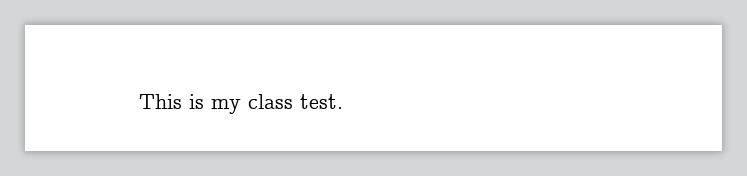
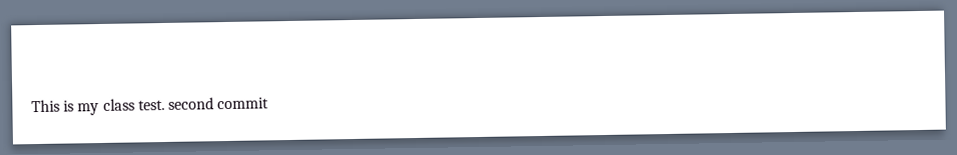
- This is my class test.
+ This is my class test. second commit

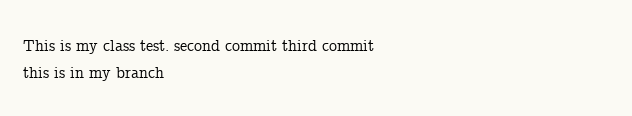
- This is my class test. second commit
+ This is my class test. second commit third commit
+ this is in my branch

